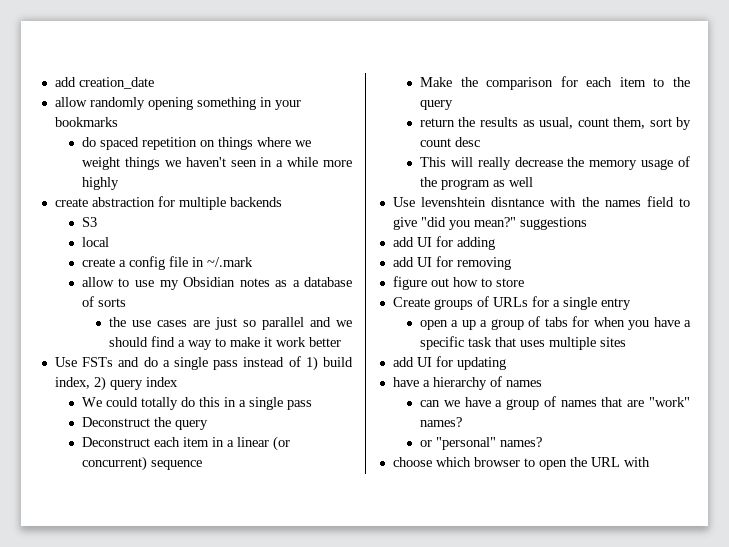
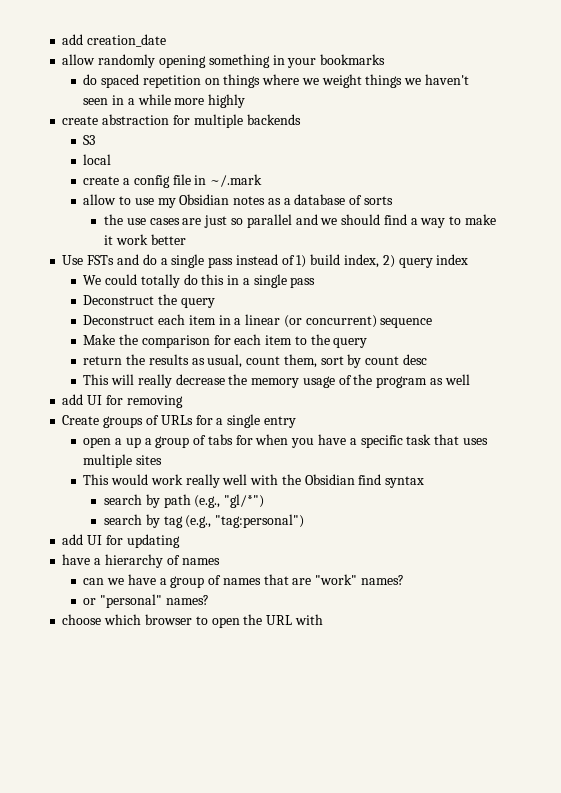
- Use levenshtein disntance with the names field to give "did you mean?" suggestions
- add UI for adding
- figure out how to store
+ This would work really well with the Obsidian find syntax
+ search by path (e.g., "gl/*")
+ search by tag (e.g., "tag:personal")

